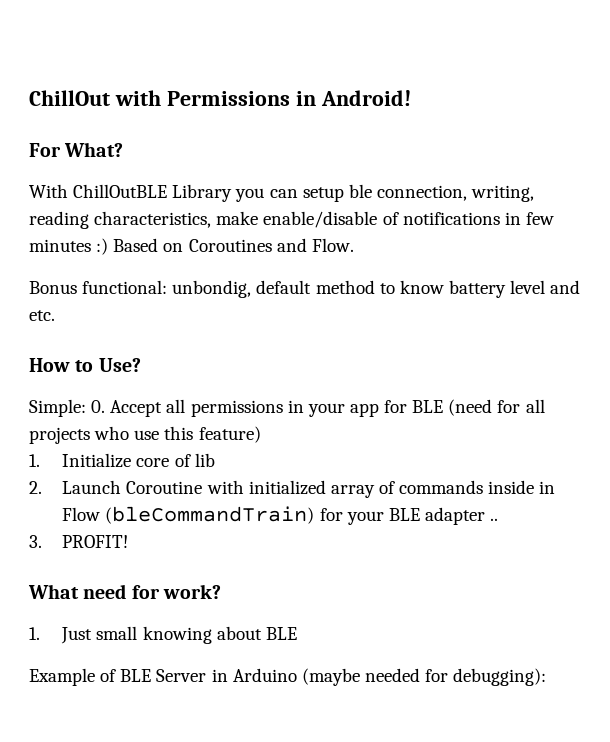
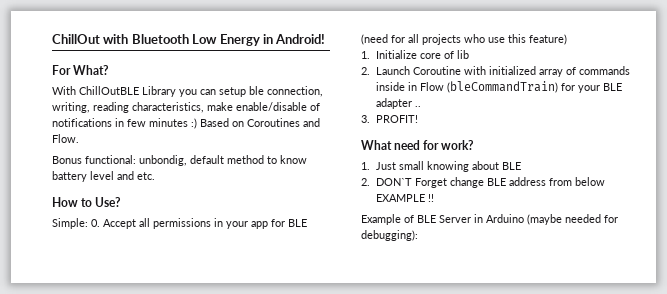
- ChillOut with Permissions in Android!
+ ChillOut with Bluetooth Low Energy in Android!
+ 2. DON`T Forget change BLE address from below EXAMPLE !!

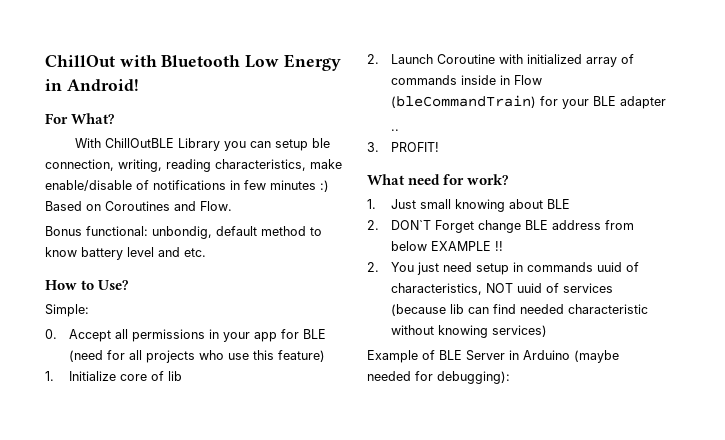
- Simple: 0. Accept all permissions in your app for BLE (need for all projects who use this feature)
+ Simple:
+ 0. Accept all permissions in your app for BLE (need for all projects who use this feature)
- 2. Launch Coroutine with initialized array of commands inside in Flow (bleCommandTrain) for your BLE adapter ..
+ 2. Launch Coroutine with initialized array of commands inside in Flow (bleCommandTrain) for your BLE adapter
+ ..
+ 2. You just need setup in commands uuid of characteristics, NOT uuid of services (because lib can find needed characteristic without knowing services)

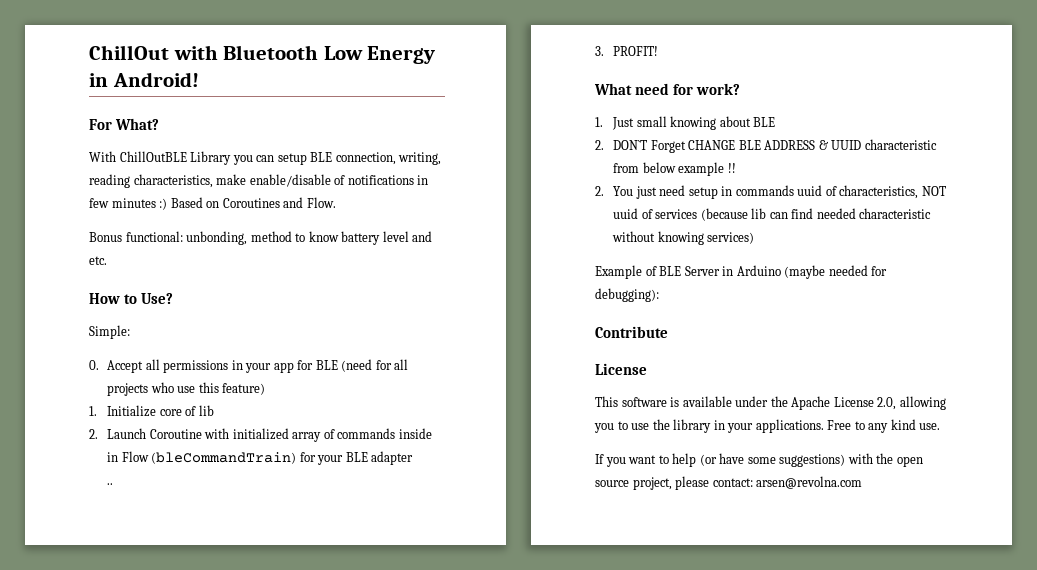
- With ChillOutBLE Library you can setup ble connection, writing, reading characteristics, make enable/disable of notifications in few minutes :) Based on Coroutines and Flow.
+ With ChillOutBLE Library you can setup BLE connection, writing, reading characteristics, make enable/disable of notifications in few minutes :) Based on Coroutines and Flow.
- Bonus functional: unbondig, default method to know battery level and etc.
+ Bonus functional: unbonding, method to know battery level and etc.
- 2. DON`T Forget change BLE address from below EXAMPLE !!
+ 2. DON`T Forget CHANGE BLE ADDRESS & UUID characteristic from below example !!
+ Contribute
+ License
+ This software is available under the Apache License 2.0, allowing you to use the library in your applications. Free to any kind use.
+ If you want to help (or have some suggestions) with the open source project, please contact: arsen@revolna.com

